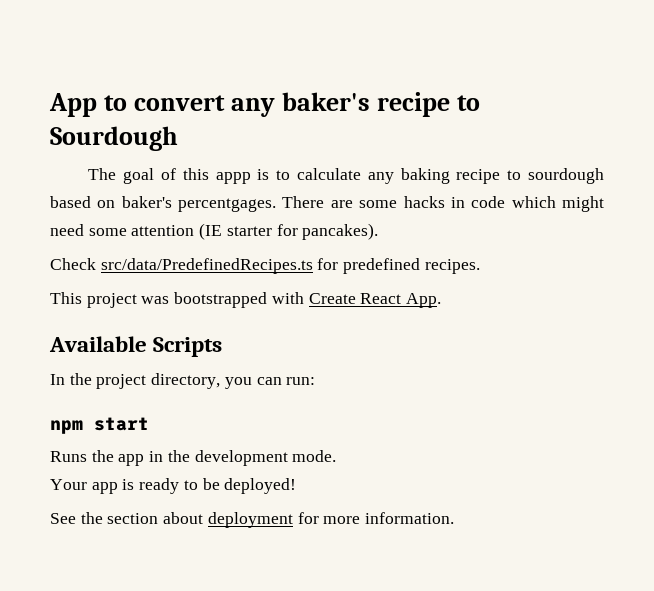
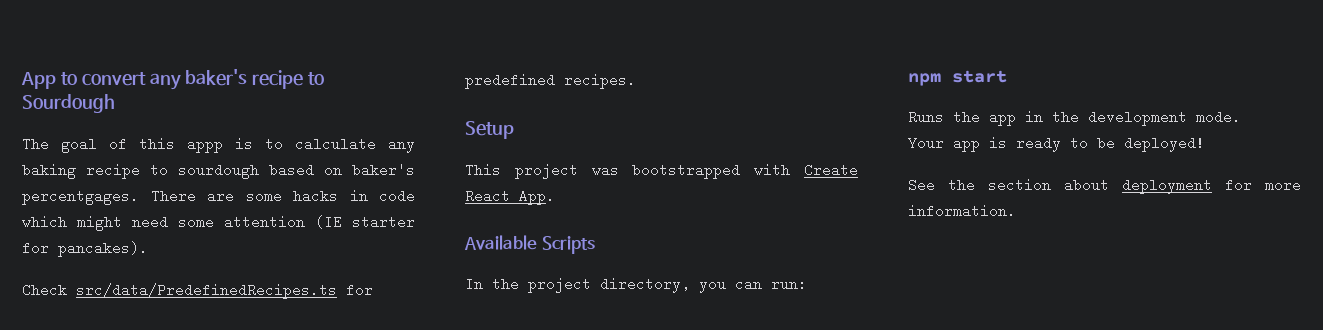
+ Setup

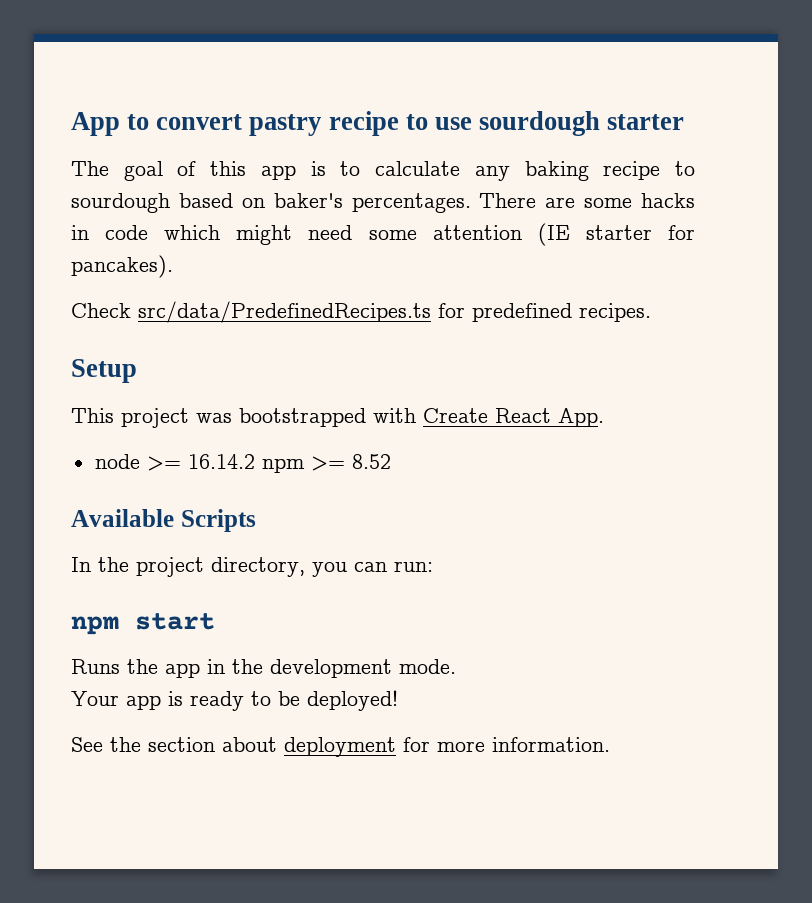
- App to convert any baker's recipe to Sourdough
+ App to convert pastry recipe to use sourdough starter
- The goal of this appp is to calculate any baking recipe to sourdough based on baker's percentgages.
+ The goal of this app is to calculate any baking recipe to sourdough based on baker's percentages.
+ node >= 16.14.2 npm >= 8.52

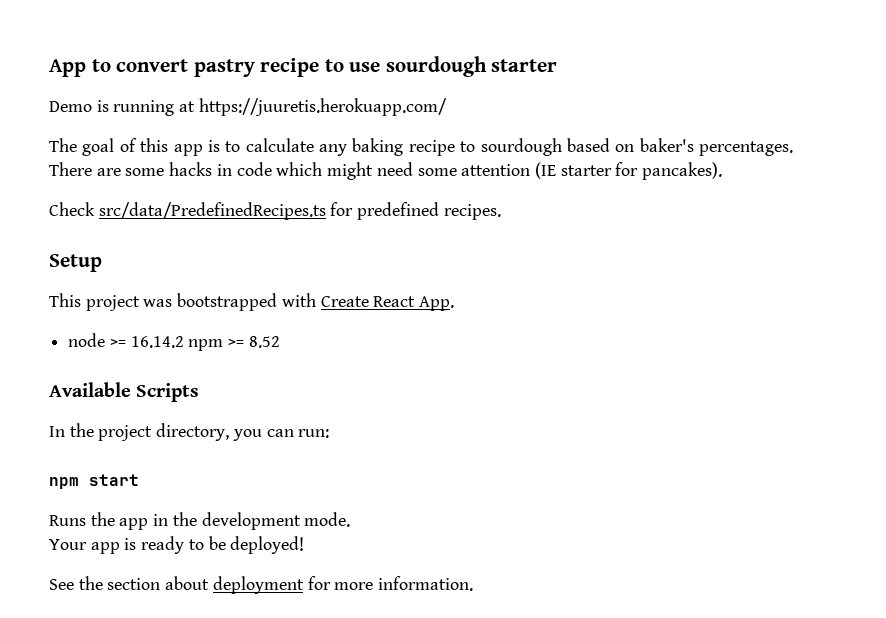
+ Demo is running at https://juuretis.herokuapp.com/

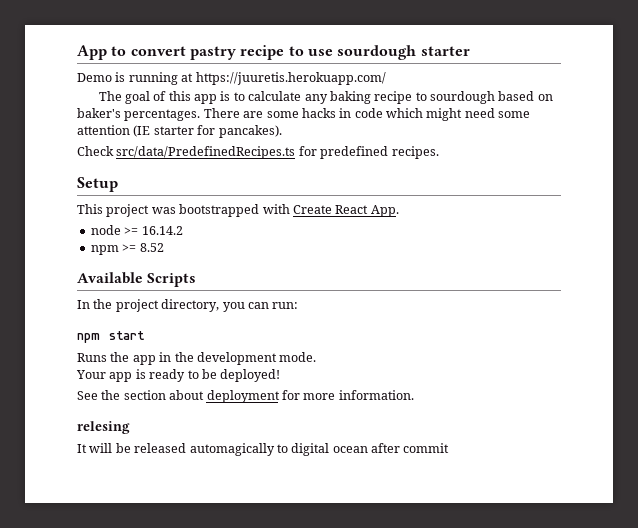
- node >= 16.14.2 npm >= 8.52
+ node >= 16.14.2
+ npm >= 8.52
+ relesing
+ It will be released automagically to digital ocean after commit

